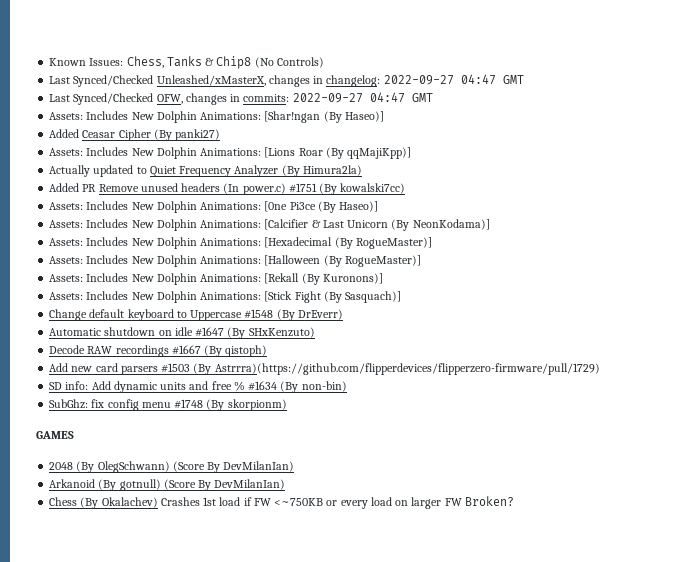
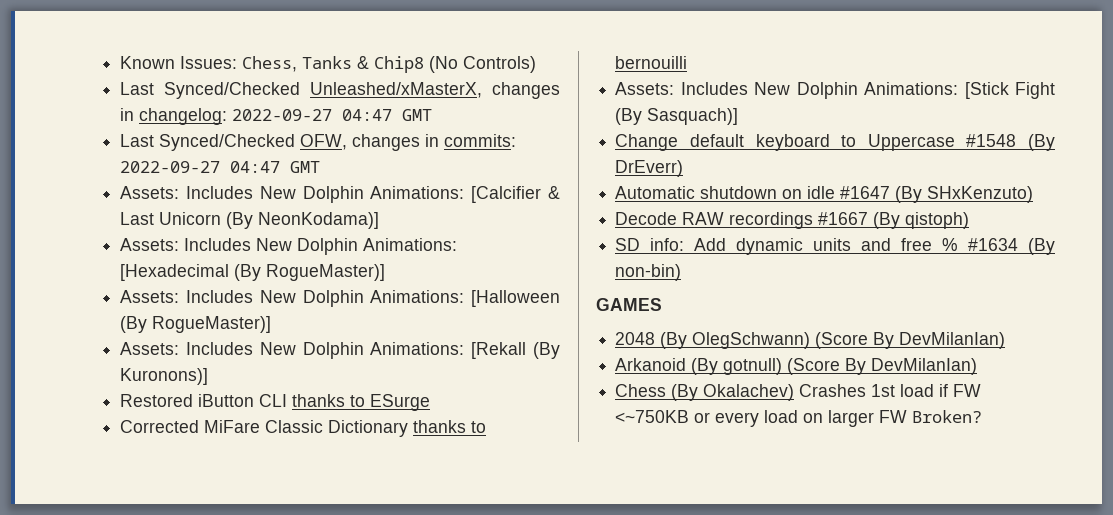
- Assets: Includes New Dolphin Animations: [Shar!ngan (By Haseo)]
- Added Ceasar Cipher (By panki27)
- Assets: Includes New Dolphin Animations: [Lions Roar (By qqMajiKpp)]
- Actually updated to Quiet Frequency Analyzer (By Himura2la)
- Added PR Remove unused headers (In power.c) #1751 (By kowalski7cc)
- Assets: Includes New Dolphin Animations: [0ne Pi3ce (By Haseo)]
+ Restored iButton CLI thanks to ESurge
+ Corrected MiFare Classic Dictionary thanks to bernouilli
- Add new card parsers #1503 (By Astrrra)(https://github.com/flipperdevices/flipperzero-firmware/pull/1729)
- SubGhz: fix config menu #1748 (By skorpionm)

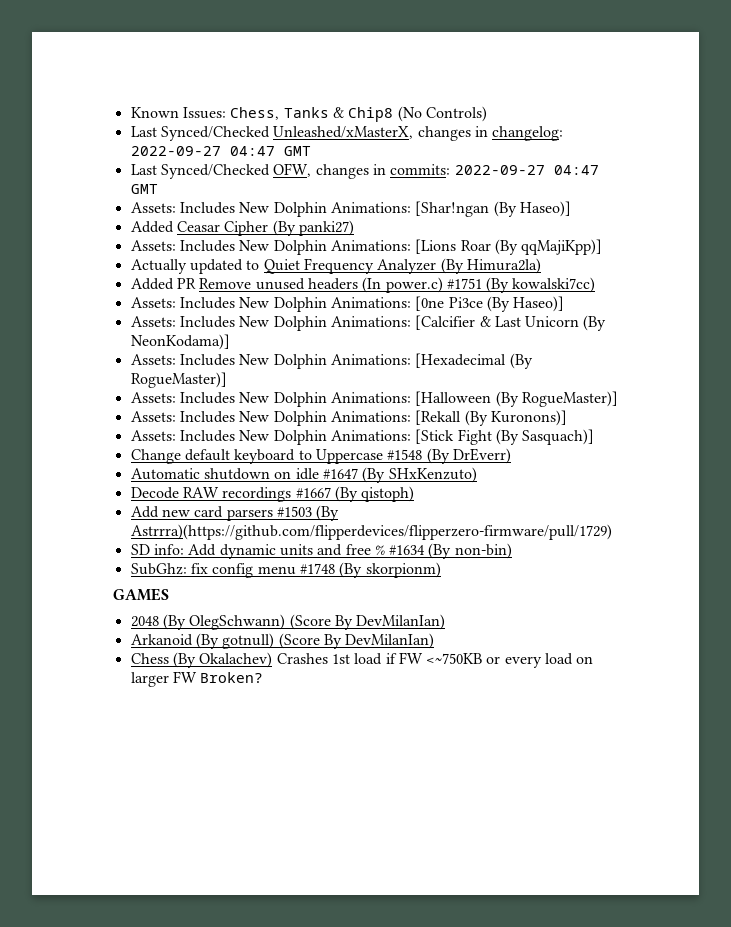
+ Assets: Includes New Dolphin Animations: [Shar!ngan (By Haseo)]
+ Added Ceasar Cipher (By panki27)
+ Assets: Includes New Dolphin Animations: [Lions Roar (By qqMajiKpp)]
+ Actually updated to Quiet Frequency Analyzer (By Himura2la)
+ Added PR Remove unused headers (In power.c) #1751 (By kowalski7cc)
+ Assets: Includes New Dolphin Animations: [0ne Pi3ce (By Haseo)]
- Restored iButton CLI thanks to ESurge
- Corrected MiFare Classic Dictionary thanks to bernouilli
+ Add new card parsers #1503 (By Astrrra)(https://github.com/flipperdevices/flipperzero-firmware/pull/1729)
+ SubGhz: fix config menu #1748 (By skorpionm)

